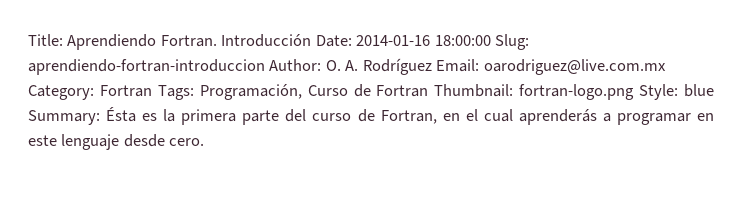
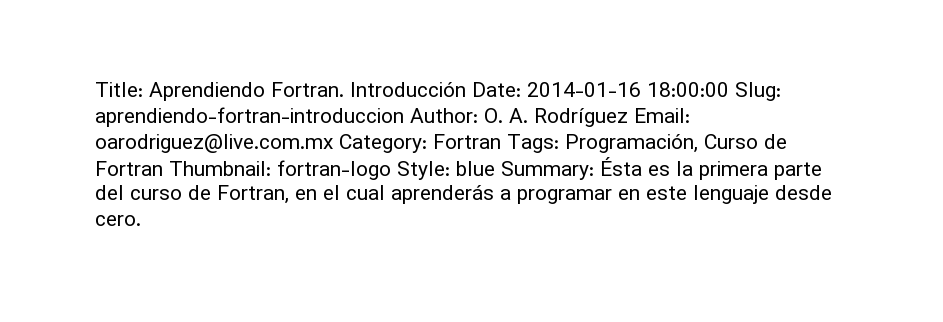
- Introducción Date: 2014-01-16 18:00:00 Slug: aprendiendo-fortran-introduccion Author: O. A. Rodríguez Email: oarodriguez@live.com.mx Category: Fortran Tags: Programación, Curso de Fortran Thumbnail: fortran-logo.png Style: blue Summary: Ésta es la primera parte del curso de Fortran, en el cual aprenderás a programar en este lenguaje desde cero.
+ Introducción Date: 2014-01-16 18:00:00 Slug: aprendiendo-fortran-introduccion Author: O. A. Rodríguez Email: oarodriguez@live.com.mx Category: Fortran Tags: Programación, Curso de Fortran Thumbnail: fortran-logo Style: blue Summary: Ésta es la primera parte del curso de Fortran, en el cual aprenderás a programar en este lenguaje desde cero.

